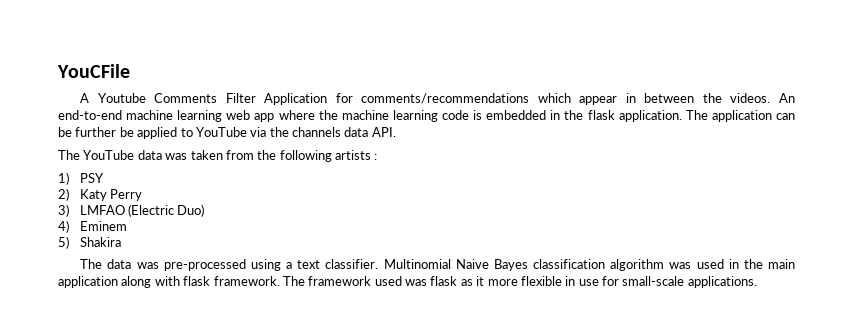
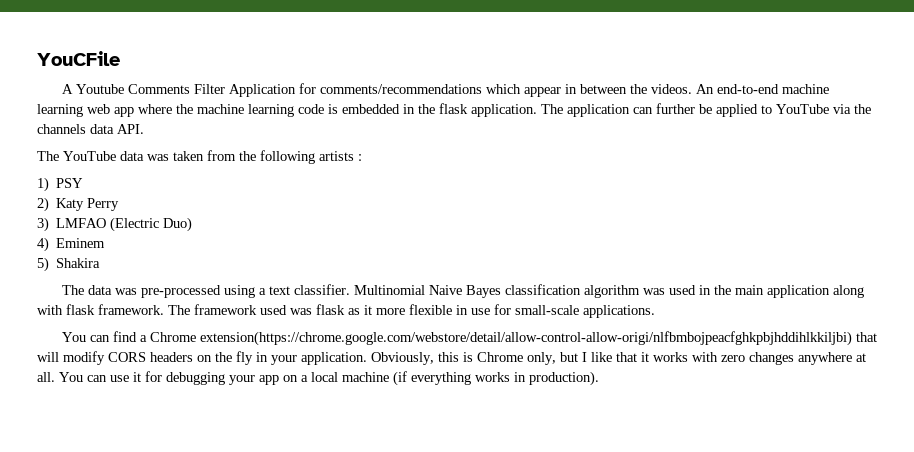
- The application can be further be applied to YouTube via the channels data API.
+ The application can further be applied to YouTube via the channels data API.
+ You can find a Chrome extension(https://chrome.google.com/webstore/detail/allow-control-allow-origi/nlfbmbojpeacfghkpbjhddihlkkiljbi) that will modify CORS headers on the fly in your application. Obviously, this is Chrome only, but I like that it works with zero changes anywhere at all. You can use it for debugging your app on a local machine (if everything works in production).

